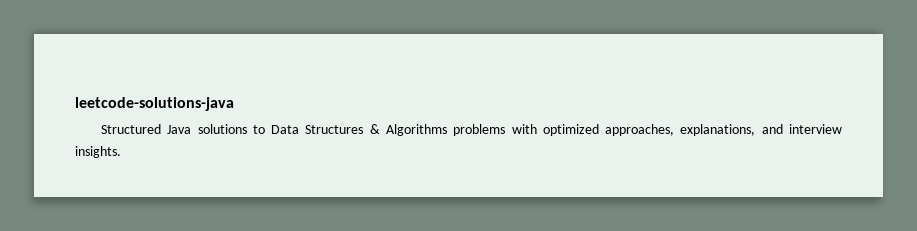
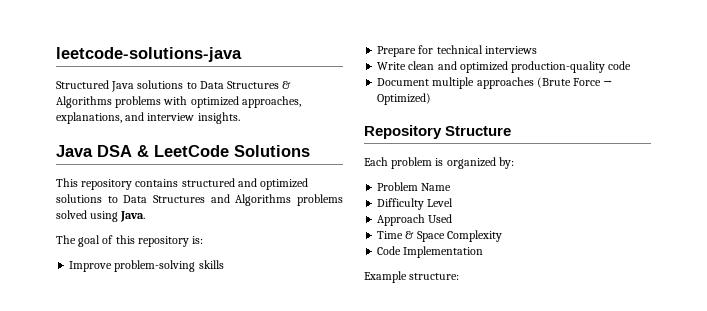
+ Java DSA & LeetCode Solutions
+ This repository contains structured and optimized solutions to Data Structures and Algorithms problems solved using Java.
+ The goal of this repository is:
+ Improve problem-solving skills
+ Prepare for technical interviews
+ Write clean and optimized production-quality code
+ Document multiple approaches (Brute Force → Optimized)
+ Repository Structure
+ Each problem is organized by:
+ Problem Name
+ Difficulty Level
+ Approach Used
+ Time & Space Complexity
+ Code Implementation
+ Example structure:

